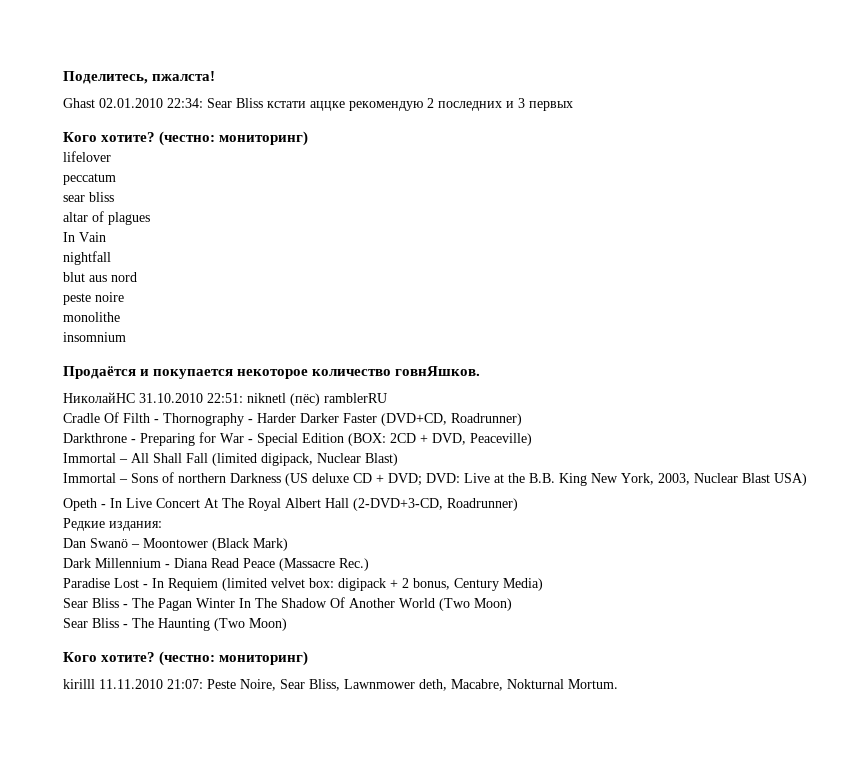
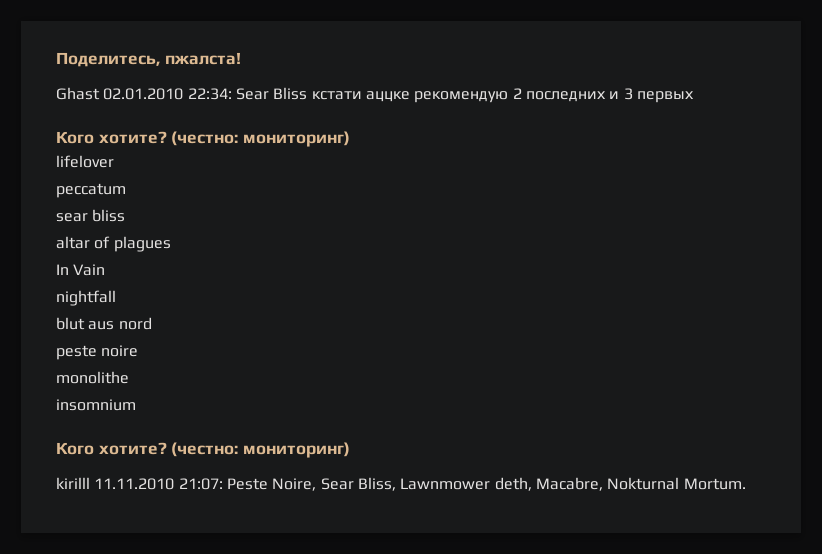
- Продаётся и покупается некоторое количество говнЯшков.
- НиколайНС 31.10.2010 22:51: niknetl (пёс) ramblerRU
- Cradle Of Filth - Thornography - Harder Darker Faster (DVD+CD, Roadrunner)
- Darkthrone - Preparing for War - Special Edition (BOX: 2CD + DVD, Peaceville)
- Immortal – All Shall Fall (limited digipack, Nuclear Blast)
- Immortal – Sons of northern Darkness (US deluxe CD + DVD; DVD: Live at the B.B. King New York, 2003, Nuclear Blast USA)
- Opeth - In Live Concert At The Royal Albert Hall (2-DVD+3-CD, Roadrunner)
- Редкие издания:
- Dan Swanö – Moontower (Black Mark)
- Dark Millennium - Diana Read Peace (Massacre Rec.)
- Paradise Lost - In Requiem (limited velvet box: digipack + 2 bonus, Century Media)
- Sear Bliss - The Pagan Winter In The Shadow Of Another World (Two Moon)
- Sear Bliss - The Haunting (Two Moon)

